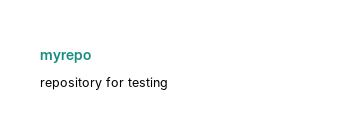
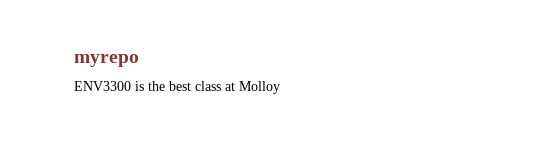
- repository for testing
+ ENV3300 is the best class at Molloy

